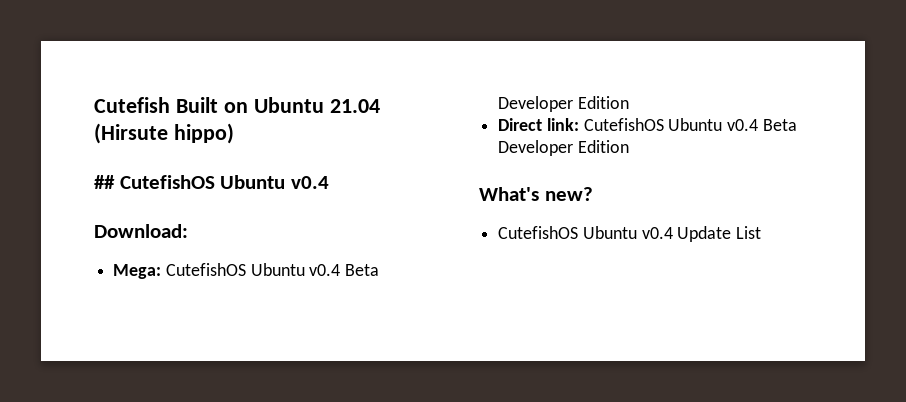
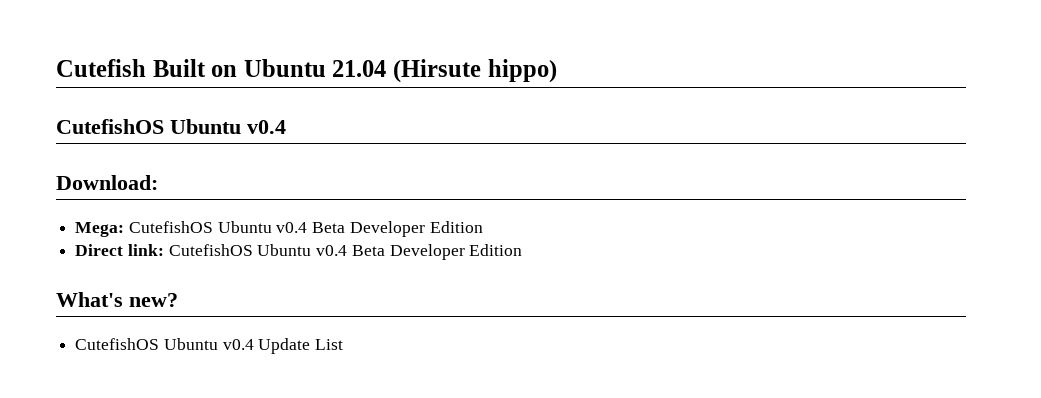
  Cutefish Built on Ubuntu 21.04 (Hirsute hippo)
- ## CutefishOS Ubuntu v0.4
+ CutefishOS Ubuntu v0.4

